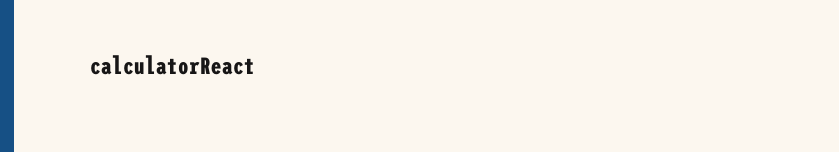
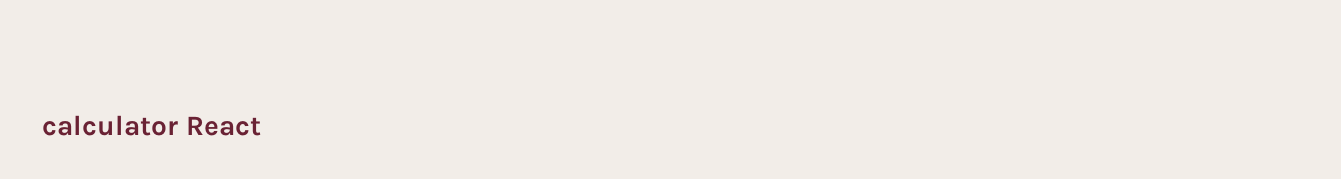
- calculatorReact
+ calculator React

